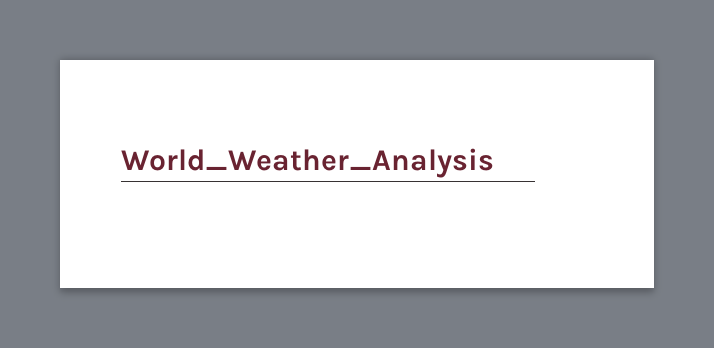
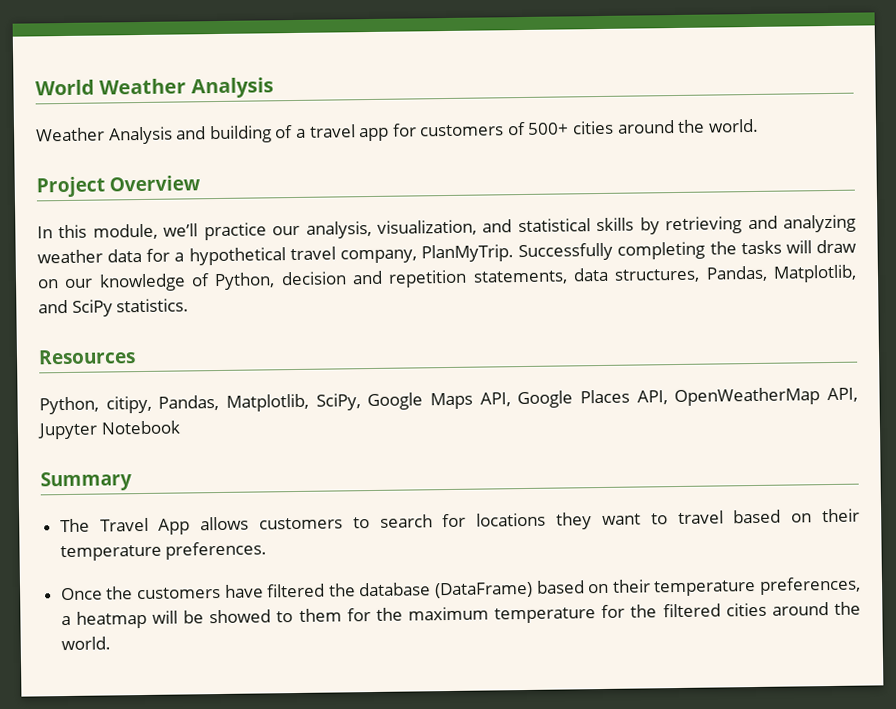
- World_Weather_Analysis
+ World Weather Analysis
+ Weather Analysis and building of a travel app for customers of 500+ cities around the world.
+ Project Overview
+ In this module, we’ll practice our analysis, visualization, and statistical skills by retrieving and analyzing weather data for a hypothetical travel company, PlanMyTrip. Successfully completing the tasks will draw on our knowledge of Python, decision and repetition statements, data structures, Pandas, Matplotlib, and SciPy statistics.
+ Resources
+ Python, citipy, Pandas, Matplotlib, SciPy, Google Maps API, Google Places API, OpenWeatherMap API, Jupyter Notebook
+ Summary
+ The Travel App allows customers to search for locations they want to travel based on their temperature preferences.
+ Once the customers have filtered the database (DataFrame) based on their temperature preferences, a heatmap will be showed to them for the maximum temperature for the filtered cities around the world.

